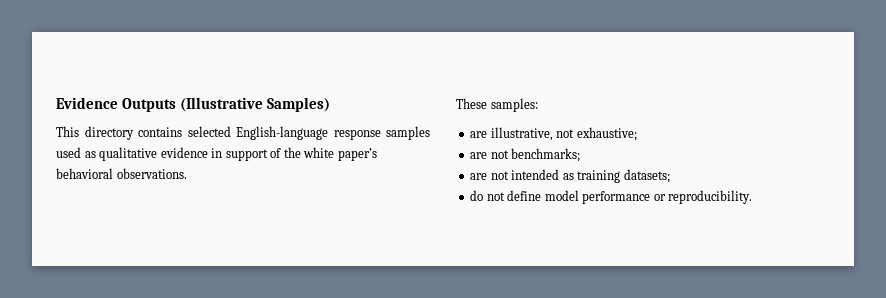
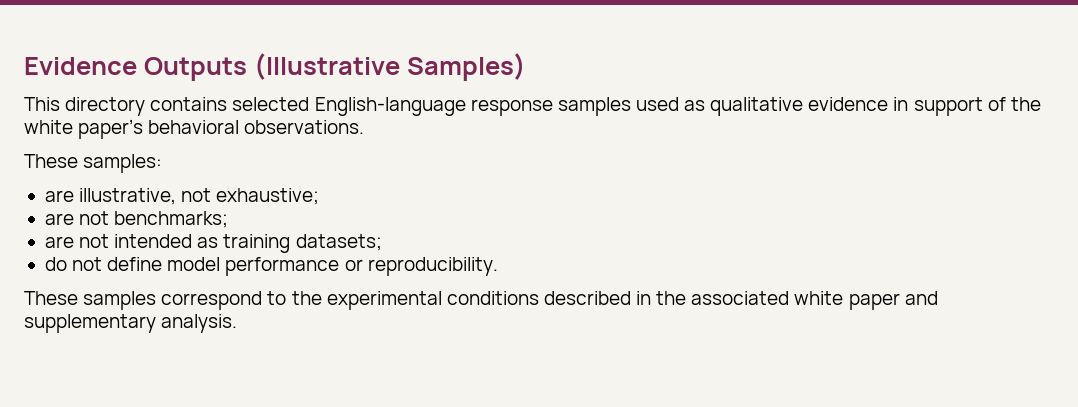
+ These samples correspond to the experimental conditions described in the associated white paper and supplementary analysis.

